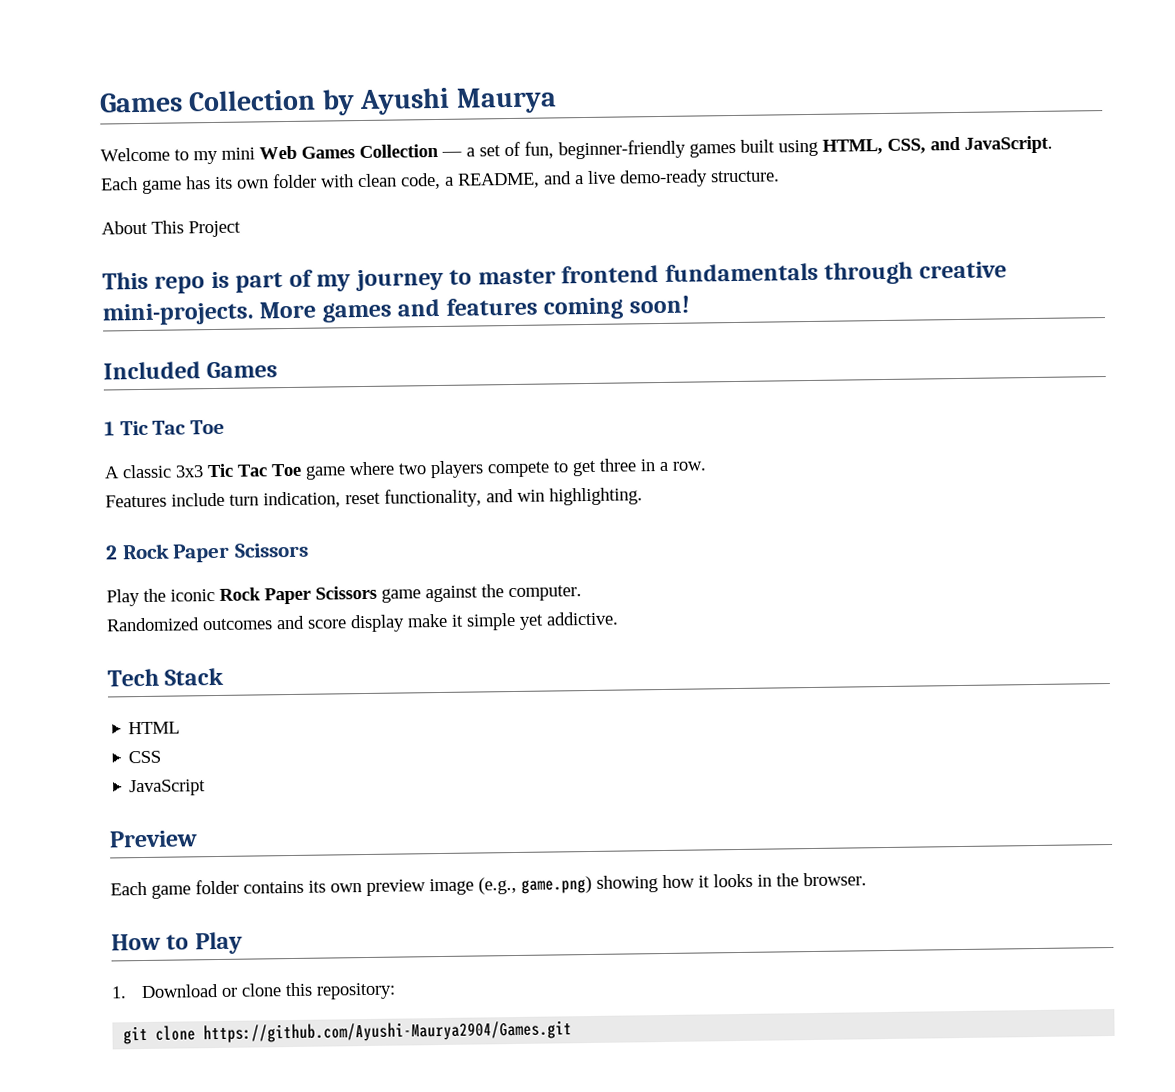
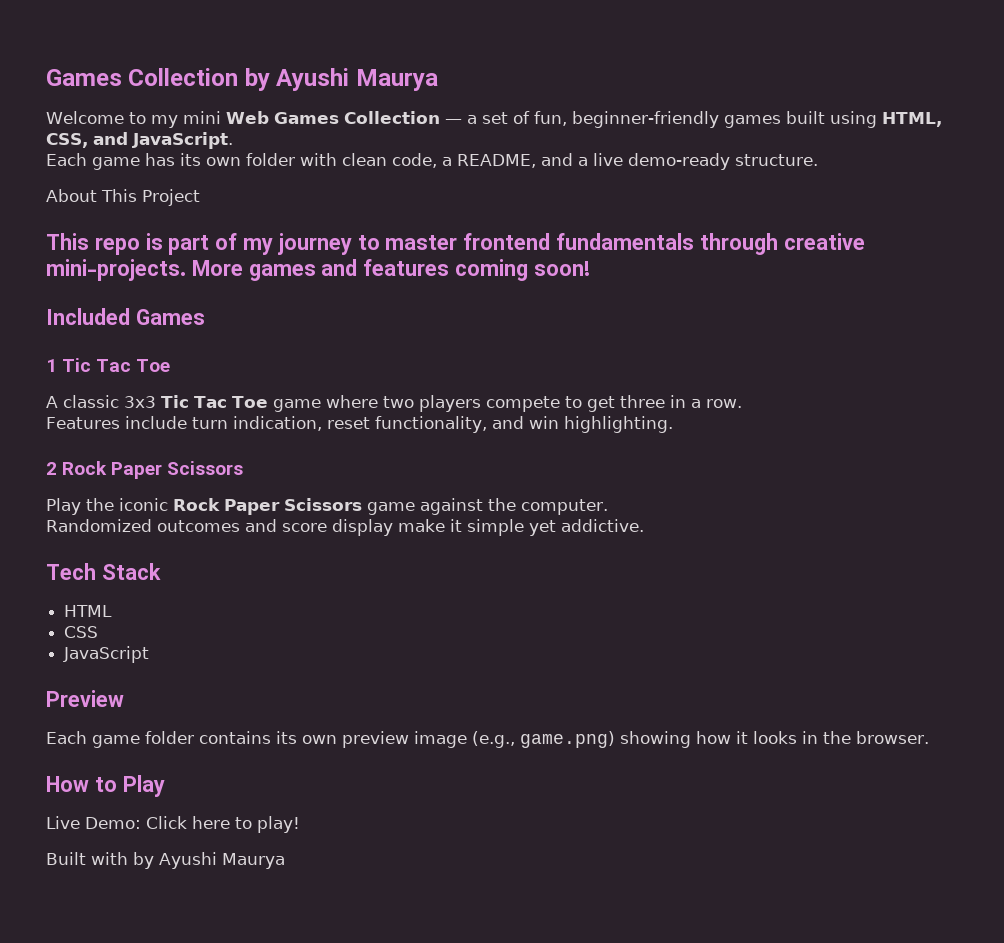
- 1. Download or clone this repository:
- git clone https://github.com/Ayushi-Maurya2904/Games.git
+ Live Demo: Click here to play!
+ Built with by Ayushi Maurya

